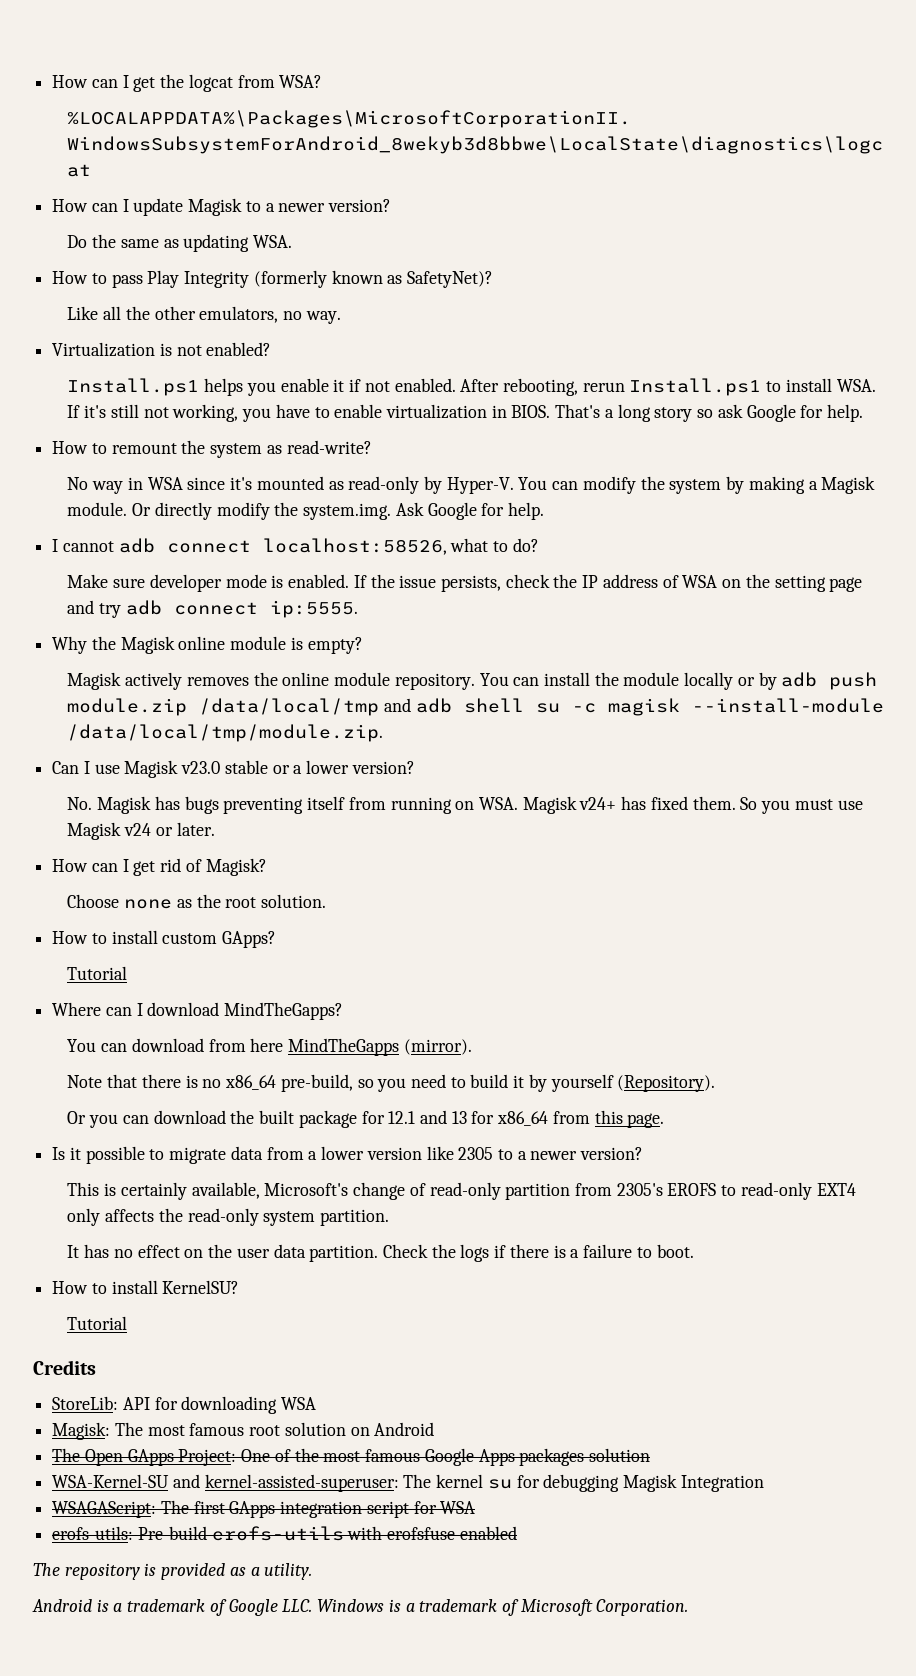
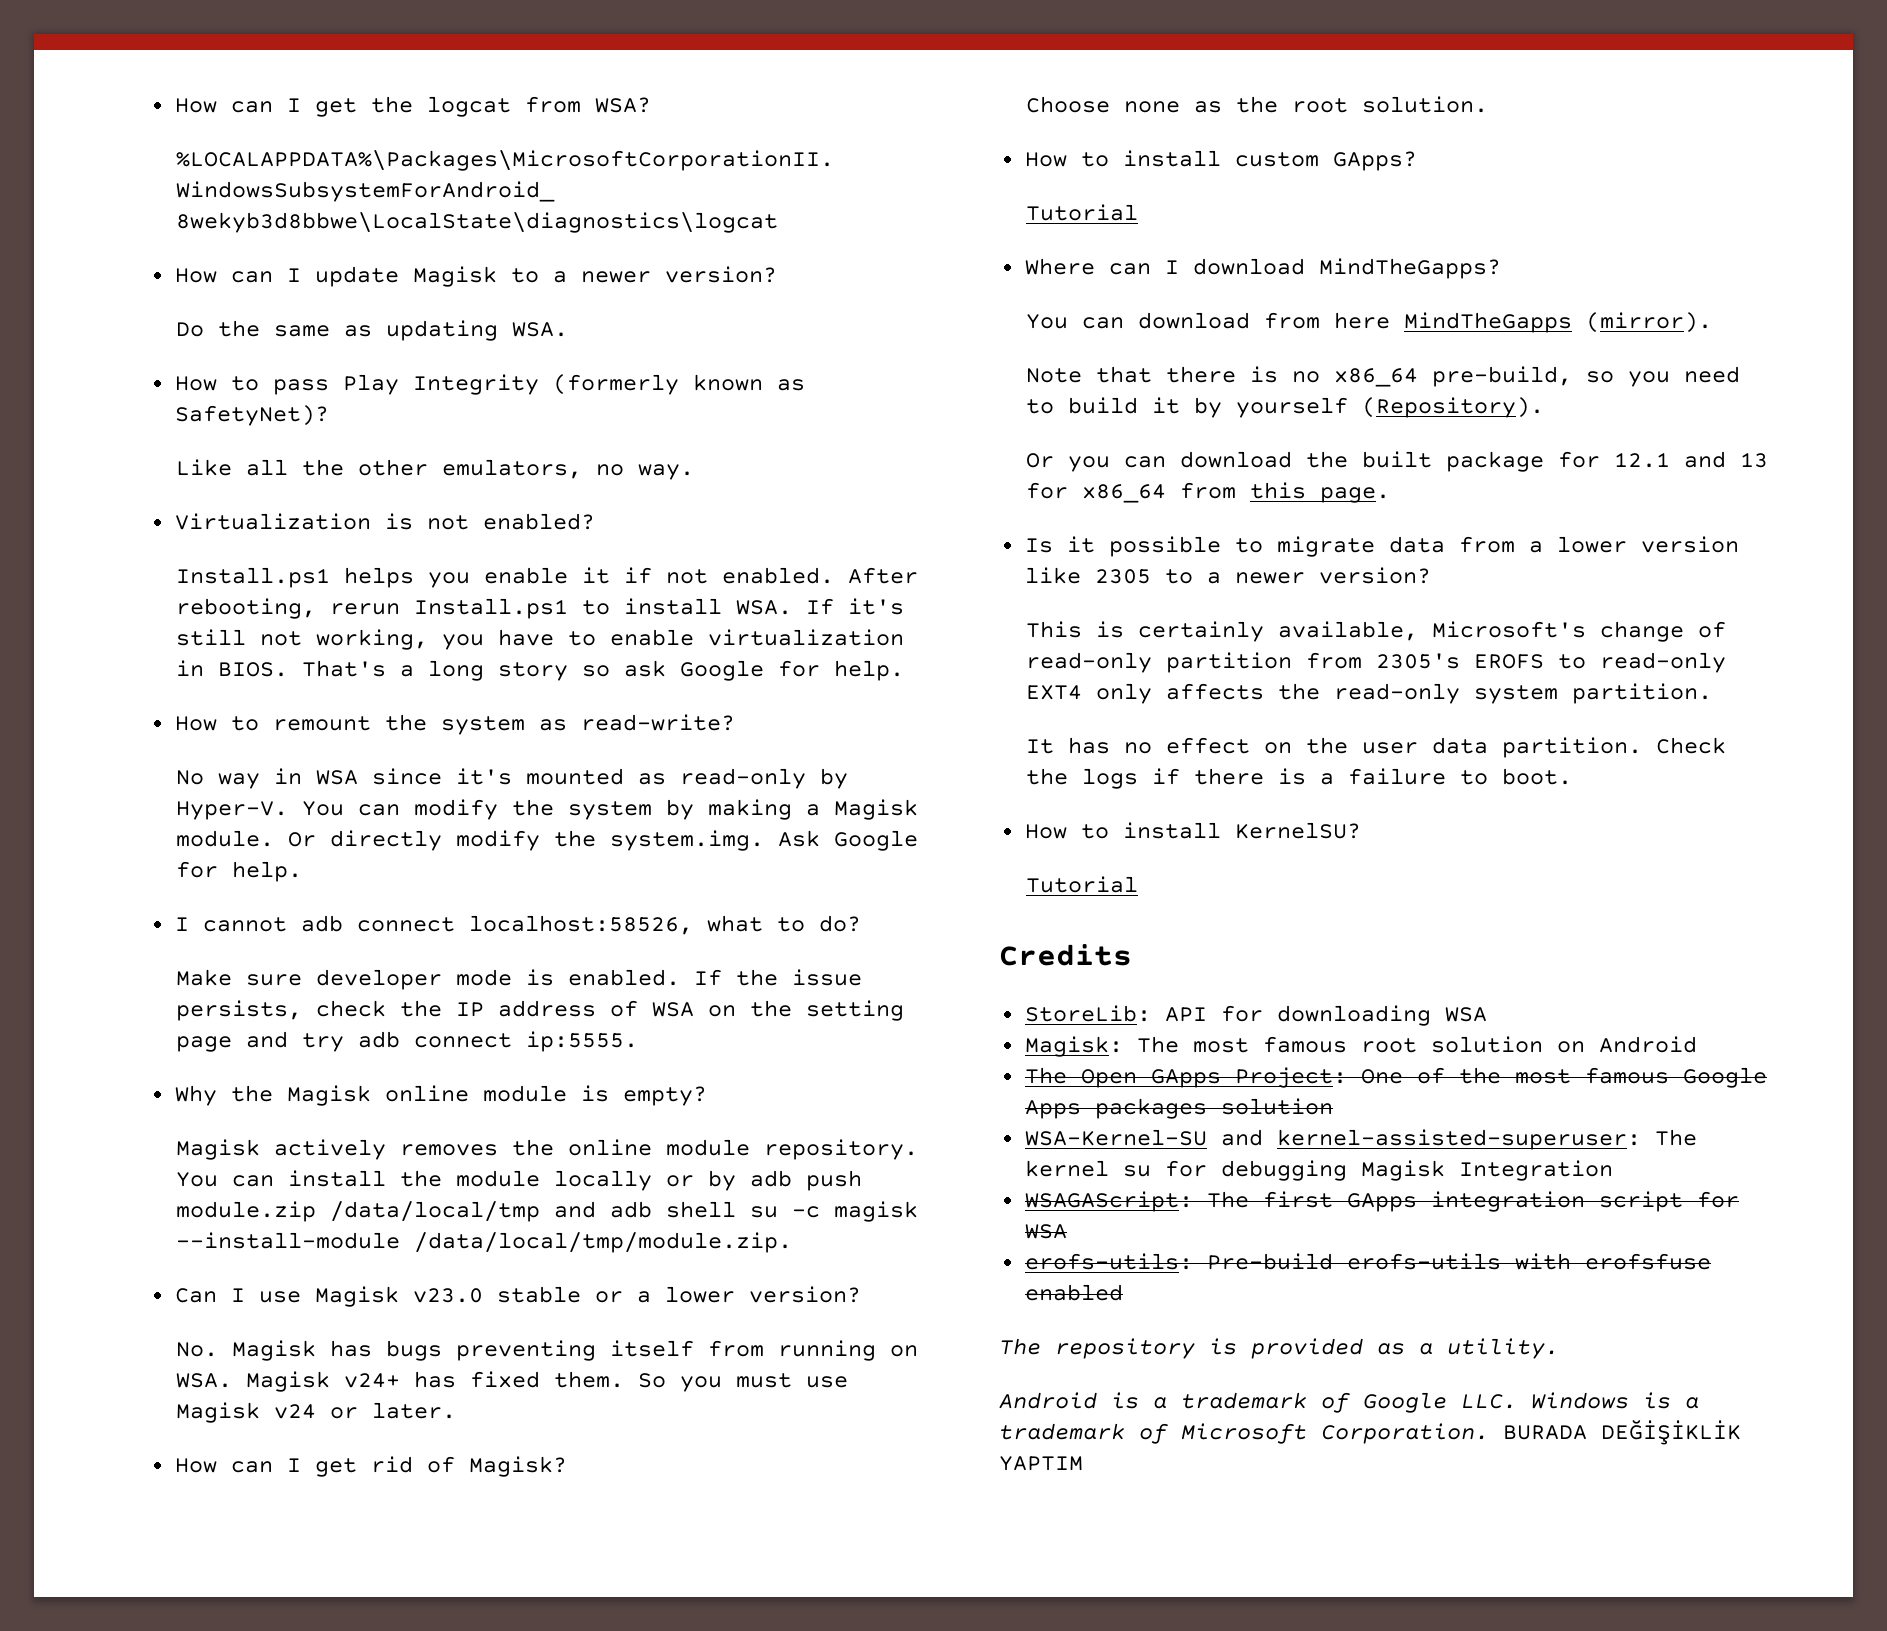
+ BURADA DEĞİŞİKLİK YAPTIM

